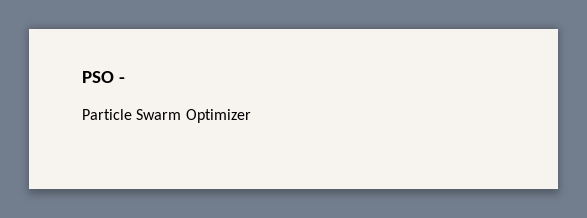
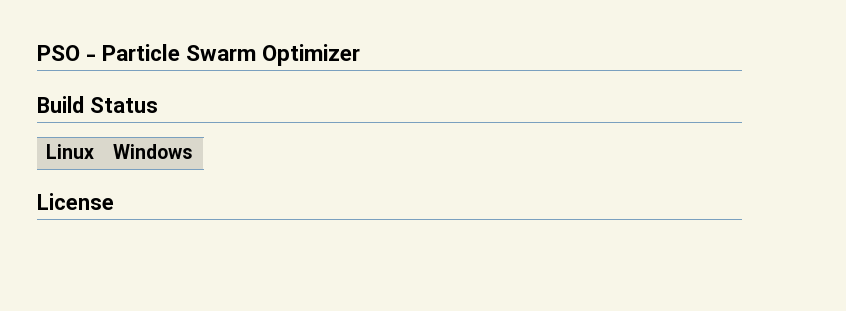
- PSO -
- Particle Swarm Optimizer
+ PSO - Particle Swarm Optimizer
+ Build Status
+ Linux | Windows
+ License

